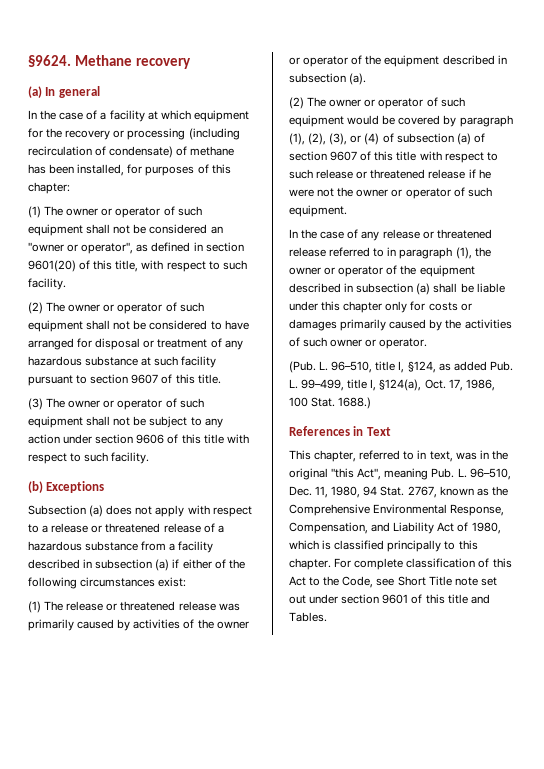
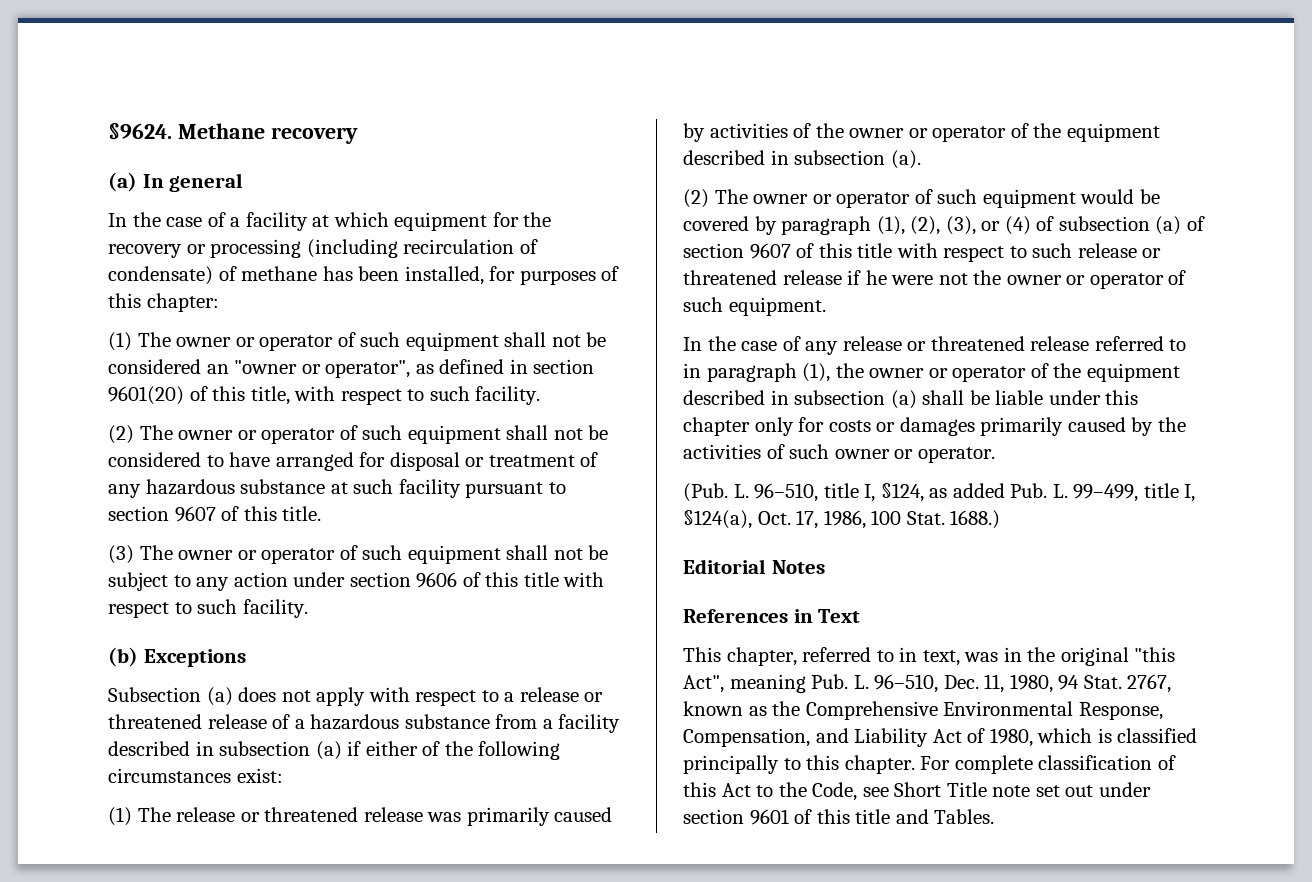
+ Editorial Notes

